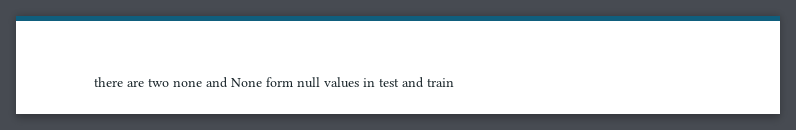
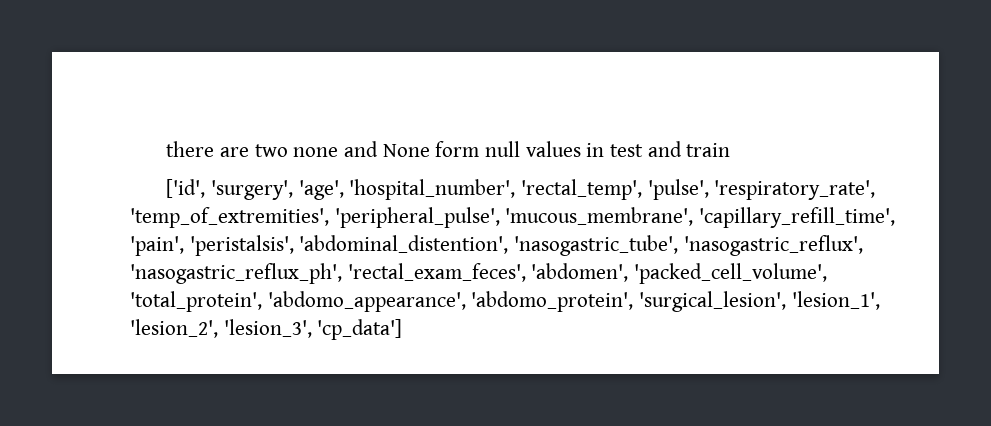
+ ['id', 'surgery', 'age', 'hospital_number', 'rectal_temp', 'pulse', 'respiratory_rate', 'temp_of_extremities', 'peripheral_pulse', 'mucous_membrane', 'capillary_refill_time', 'pain', 'peristalsis', 'abdominal_distention', 'nasogastric_tube', 'nasogastric_reflux', 'nasogastric_reflux_ph', 'rectal_exam_feces', 'abdomen', 'packed_cell_volume', 'total_protein', 'abdomo_appearance', 'abdomo_protein', 'surgical_lesion', 'lesion_1', 'lesion_2', 'lesion_3', 'cp_data']

